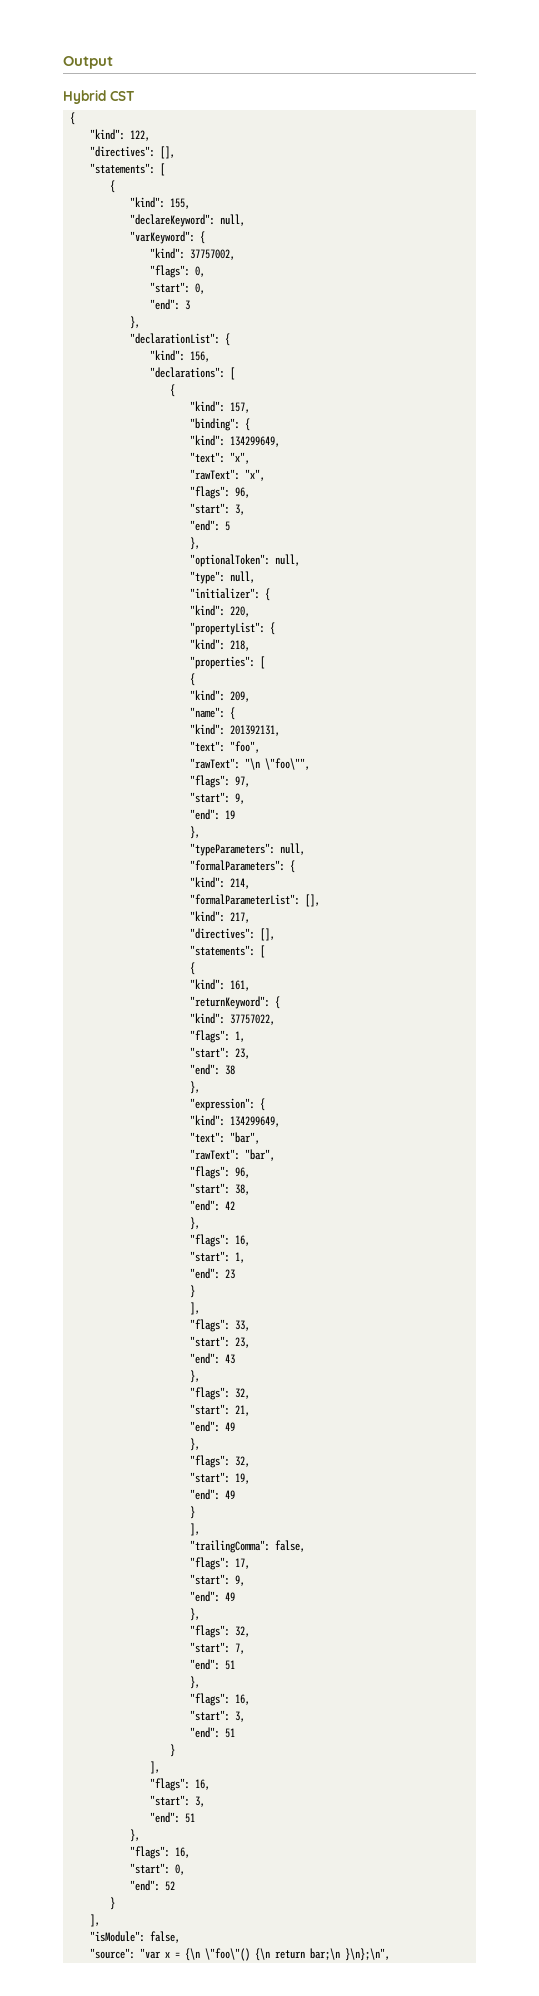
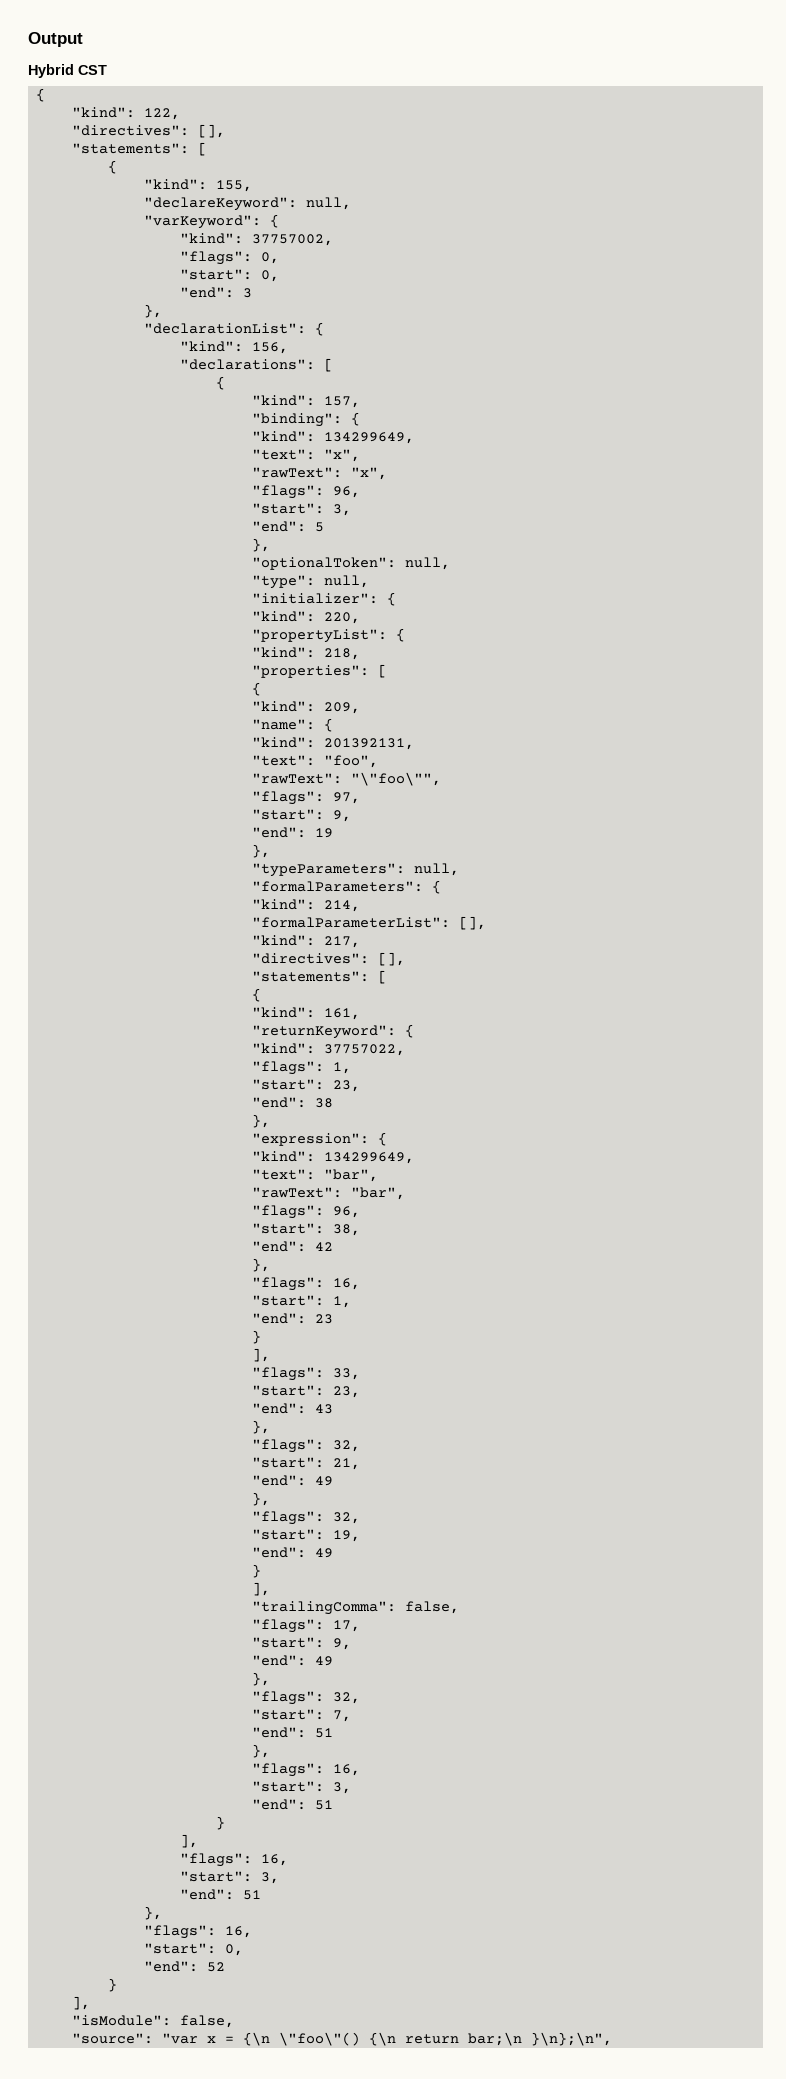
- "rawText": "\n \"foo\"",
+ "rawText": "\"foo\"",

